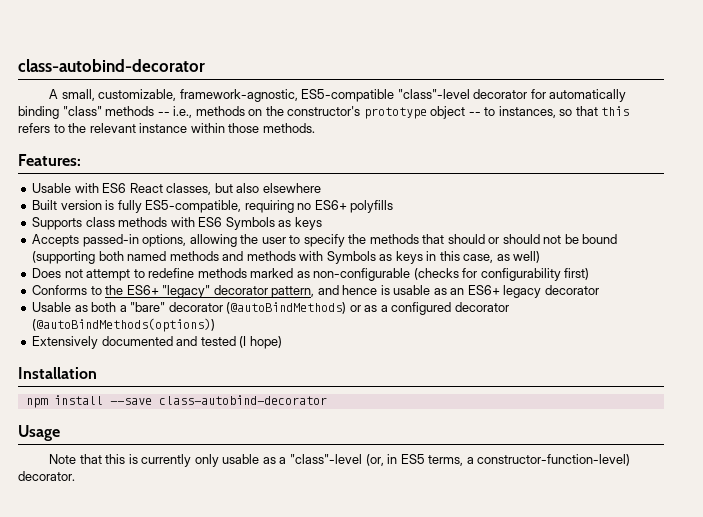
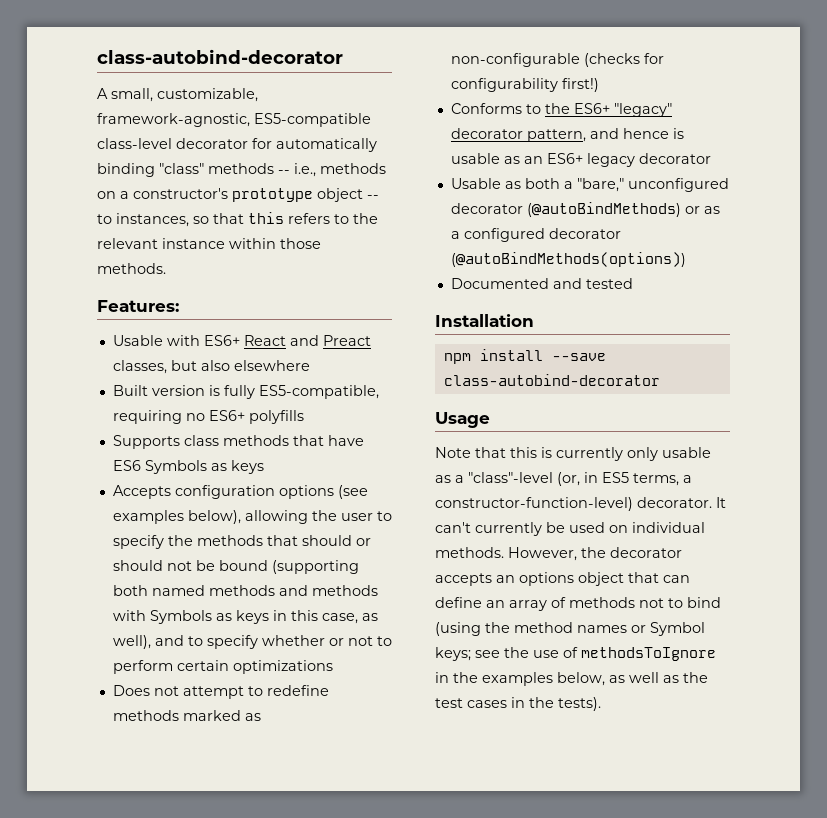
- A small, customizable, framework-agnostic, ES5-compatible "class"-level decorator for automatically binding "class" methods -- i.e., methods on the constructor's prototype object -- to instances, so that this refers to the relevant instance within those methods.
+ A small, customizable, framework-agnostic, ES5-compatible class-level decorator for automatically binding "class" methods -- i.e., methods on a constructor's prototype object -- to instances, so that this refers to the relevant instance within those methods.
- Usable with ES6 React classes, but also elsewhere
+ Usable with ES6+ React and Preact classes, but also elsewhere
- Supports class methods with ES6 Symbols as keys
+ Supports class methods that have ES6 Symbols as keys
- Accepts passed-in options, allowing the user to specify the methods that should or should not be bound (supporting both named methods and methods with Symbols as keys in this case, as well)
+ Accepts configuration options (see examples below), allowing the user to specify the methods that should or should not be bound (supporting both named methods and methods with Symbols as keys in this case, as well), and to specify whether or not to perform certain optimizations
- Does not attempt to redefine methods marked as non-configurable (checks for configurability first)
+ Does not attempt to redefine methods marked as non-configurable (checks for configurability first!)
- Usable as both a "bare" decorator (@autoBindMethods) or as a configured decorator (@autoBindMethods(options))
+ Usable as both a "bare," unconfigured decorator (@autoBindMethods) or as a configured decorator (@autoBindMethods(options))
- Extensively documented and tested (I hope)
+ Documented and tested
+ It can't currently be used on individual methods. However, the decorator accepts an options object that can define an array of methods not to bind (using the method names or Symbol keys; see the use of methodsToIgnore in the examples below, as well as the test cases in the tests).

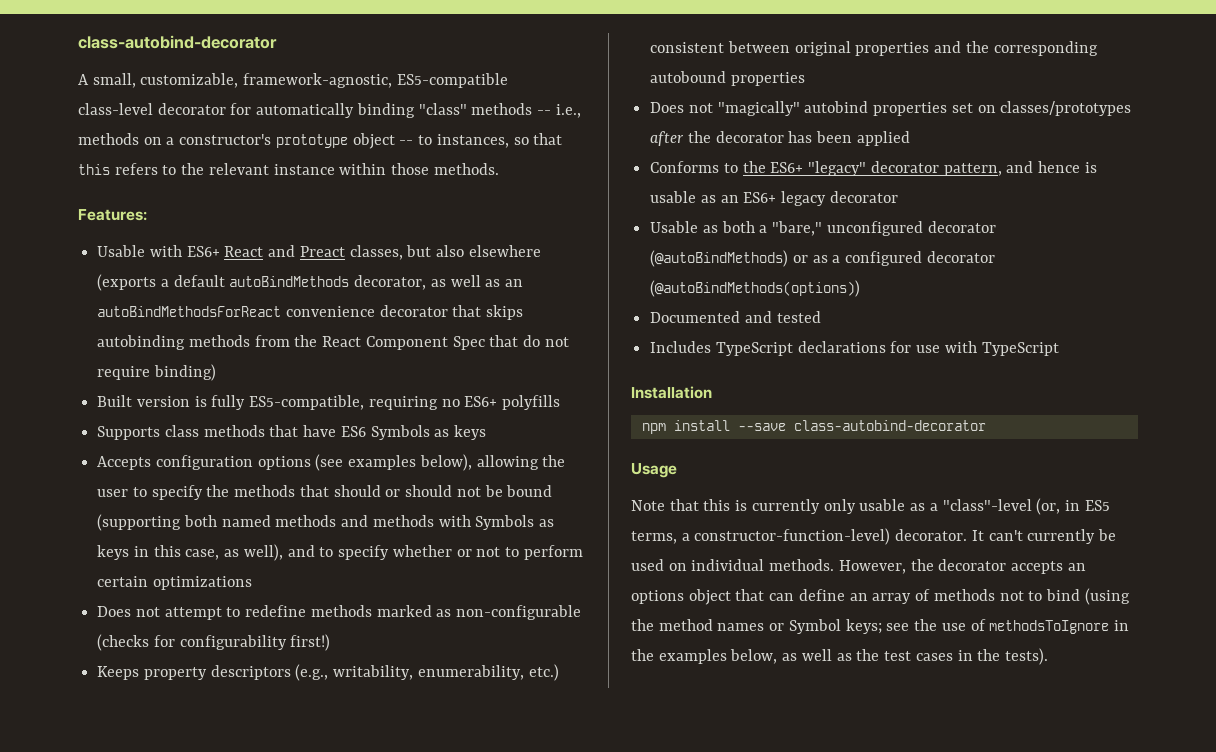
- Usable with ES6+ React and Preact classes, but also elsewhere
+ Usable with ES6+ React and Preact classes, but also elsewhere (exports a default autoBindMethods decorator, as well as an autoBindMethodsForReact convenience decorator that skips autobinding methods from the React Component Spec that do not require binding)
+ Keeps property descriptors (e.g., writability, enumerability, etc.) consistent between original properties and the corresponding autobound properties
+ Does not "magically" autobind properties set on classes/prototypes after the decorator has been applied
+ Includes TypeScript declarations for use with TypeScript

